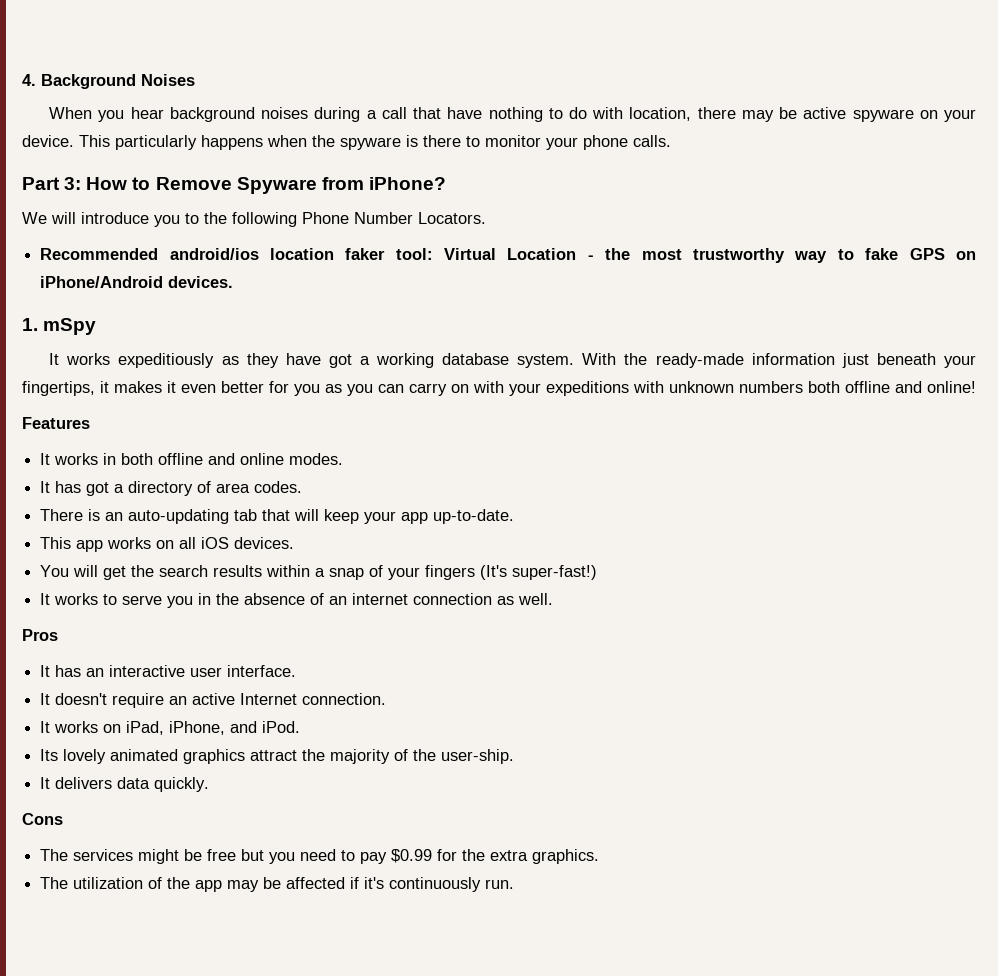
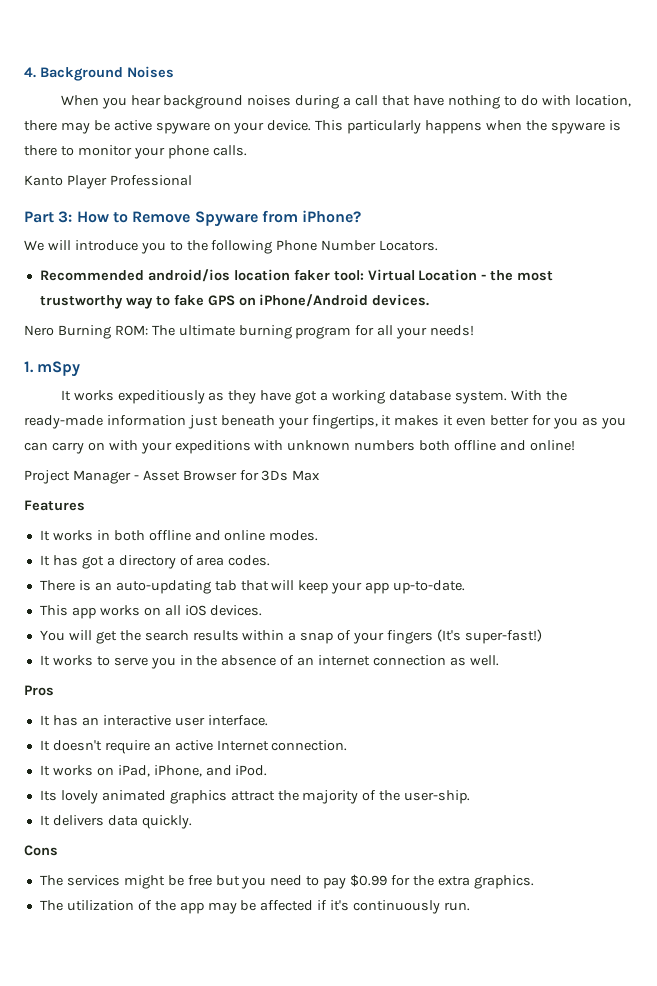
+ Kanto Player Professional
+ Nero Burning ROM: The ultimate burning program for all your needs!
+ Project Manager - Asset Browser for 3Ds Max

